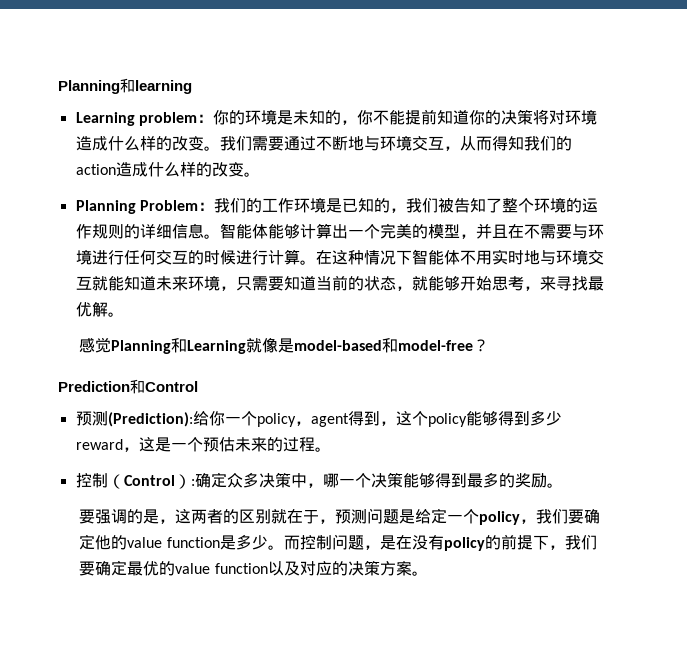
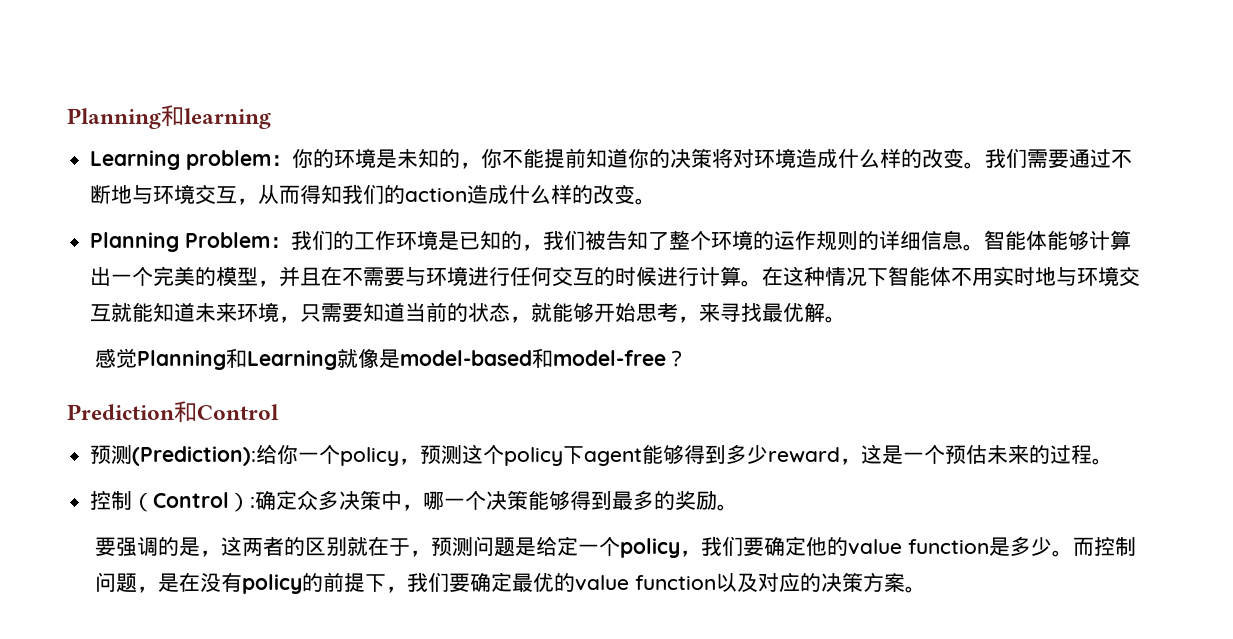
- 预测(Prediction):给你一个policy，agent得到，这个policy能够得到多少reward，这是一个预估未来的过程。
+ 预测(Prediction):给你一个policy，预测这个policy下agent能够得到多少reward，这是一个预估未来的过程。

